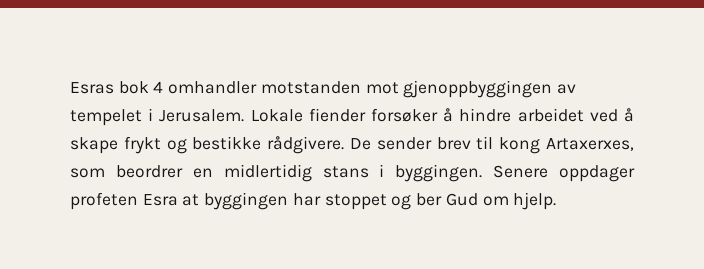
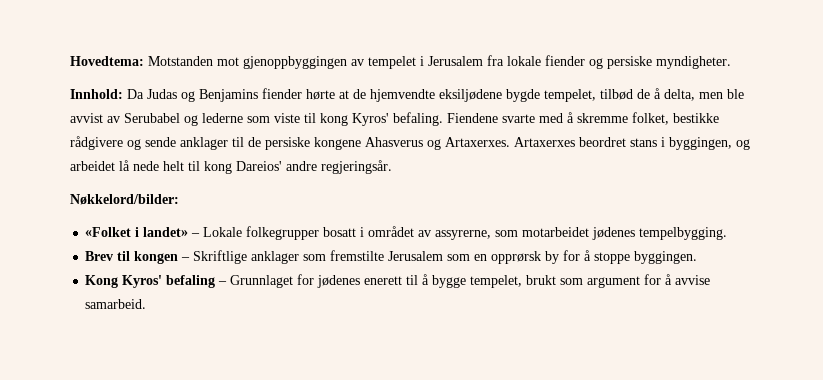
- Esras bok 4 omhandler motstanden mot gjenoppbyggingen av tempelet i Jerusalem. Lokale fiender forsøker å hindre arbeidet ved å skape frykt og bestikke rådgivere. De sender brev til kong Artaxerxes, som beordrer en midlertidig stans i byggingen. Senere oppdager profeten Esra at byggingen har stoppet og ber Gud om hjelp.
+ Hovedtema: Motstanden mot gjenoppbyggingen av tempelet i Jerusalem fra lokale fiender og persiske myndigheter.
+ Innhold: Da Judas og Benjamins fiender hørte at de hjemvendte eksiljødene bygde tempelet, tilbød de å delta, men ble avvist av Serubabel og lederne som viste til kong Kyros' befaling. Fiendene svarte med å skremme folket, bestikke rådgivere og sende anklager til de persiske kongene Ahasverus og Artaxerxes. Artaxerxes beordret stans i byggingen, og arbeidet lå nede helt til kong Dareios' andre regjeringsår.
+ Nøkkelord/bilder:
+ «Folket i landet» – Lokale folkegrupper bosatt i området av assyrerne, som motarbeidet jødenes tempelbygging.
+ Brev til kongen – Skriftlige anklager som fremstilte Jerusalem som en opprørsk by for å stoppe byggingen.
+ Kong Kyros' befaling – Grunnlaget for jødenes enerett til å bygge tempelet, brukt som argument for å avvise samarbeid.

